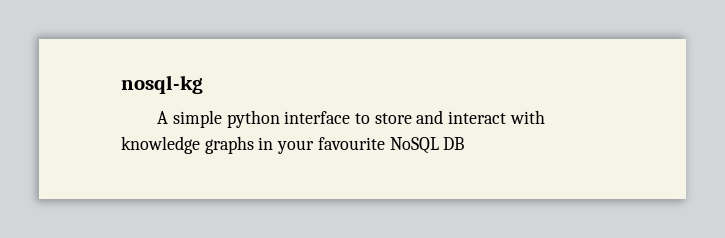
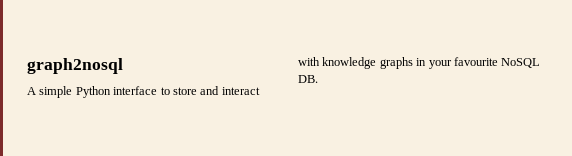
- nosql-kg
+ graph2nosql
- A simple python interface to store and interact with knowledge graphs in your favourite NoSQL DB
+ A simple Python interface to store and interact with knowledge graphs in your favourite NoSQL DB.

